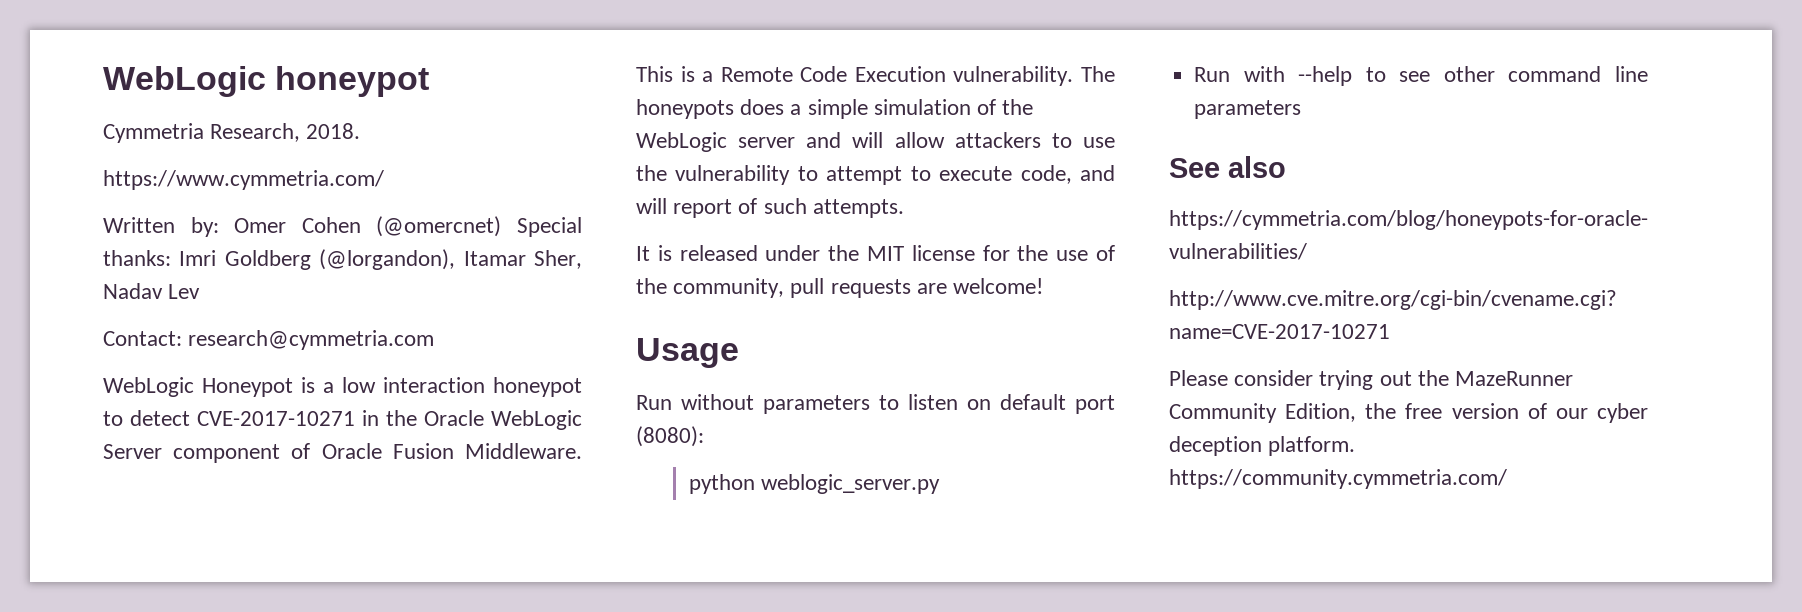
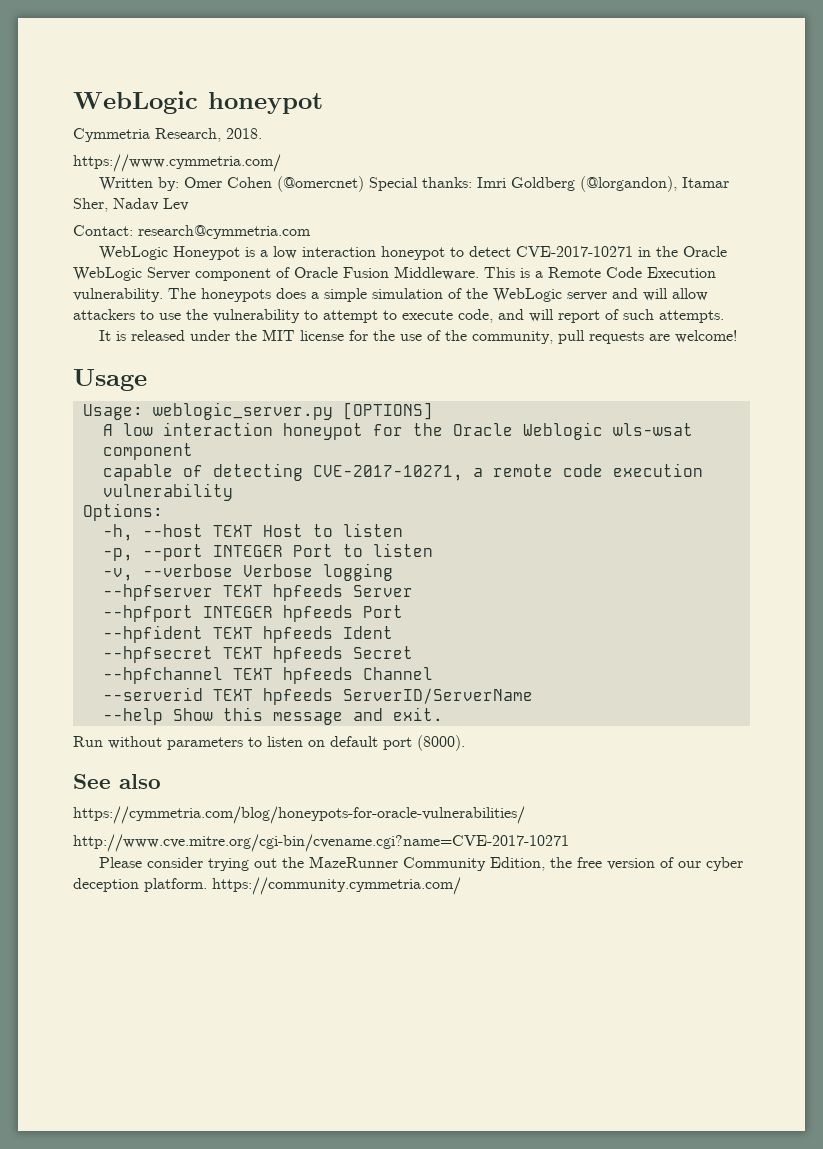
+ Usage: weblogic_server.py [OPTIONS]
+ A low interaction honeypot for the Oracle Weblogic wls-wsat component
+ capable of detecting CVE-2017-10271, a remote code execution vulnerability
+ Options:
+ -h, --host TEXT Host to listen
+ -p, --port INTEGER Port to listen
+ -v, --verbose Verbose logging
+ --hpfserver TEXT hpfeeds Server
+ --hpfport INTEGER hpfeeds Port
+ --hpfident TEXT hpfeeds Ident
+ --hpfsecret TEXT hpfeeds Secret
+ --hpfchannel TEXT hpfeeds Channel
+ --serverid TEXT hpfeeds ServerID/ServerName
+ --help Show this message and exit.
- Run without parameters to listen on default port (8080):
- python weblogic_server.py
- Run with --help to see other command line parameters
+ Run without parameters to listen on default port (8000).

